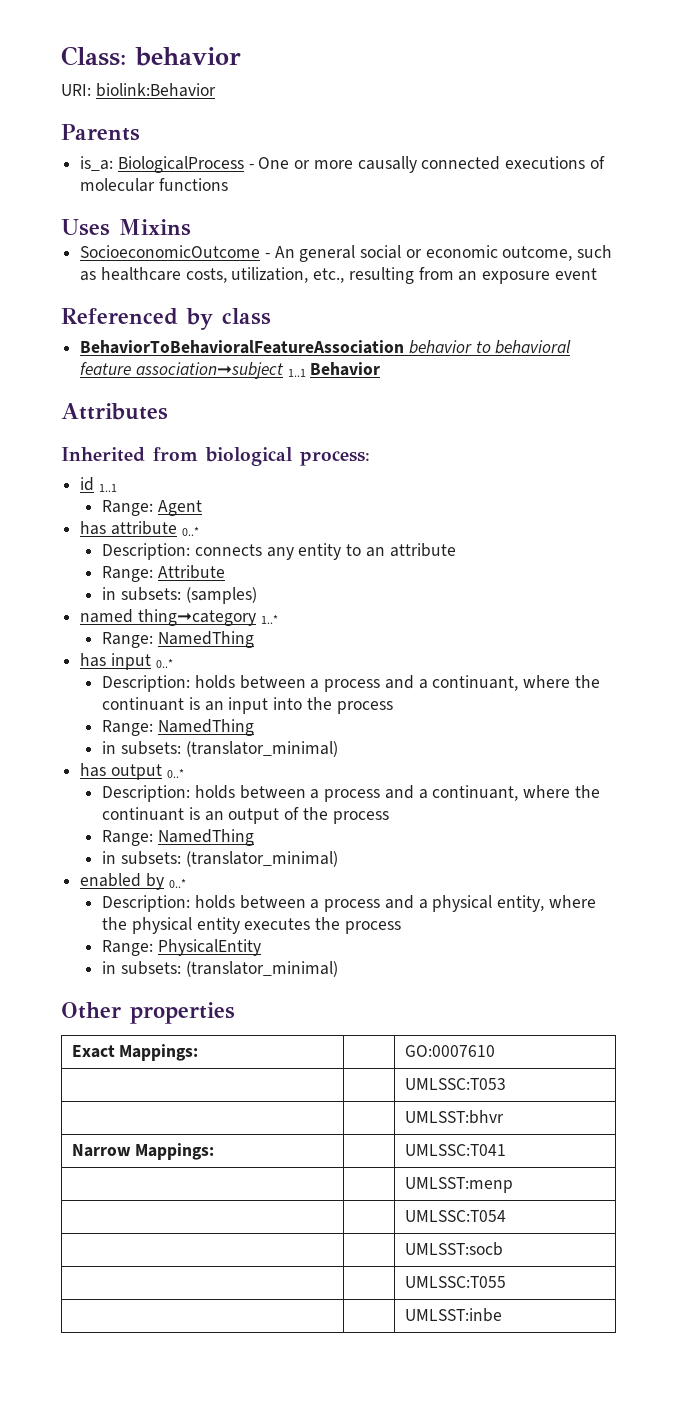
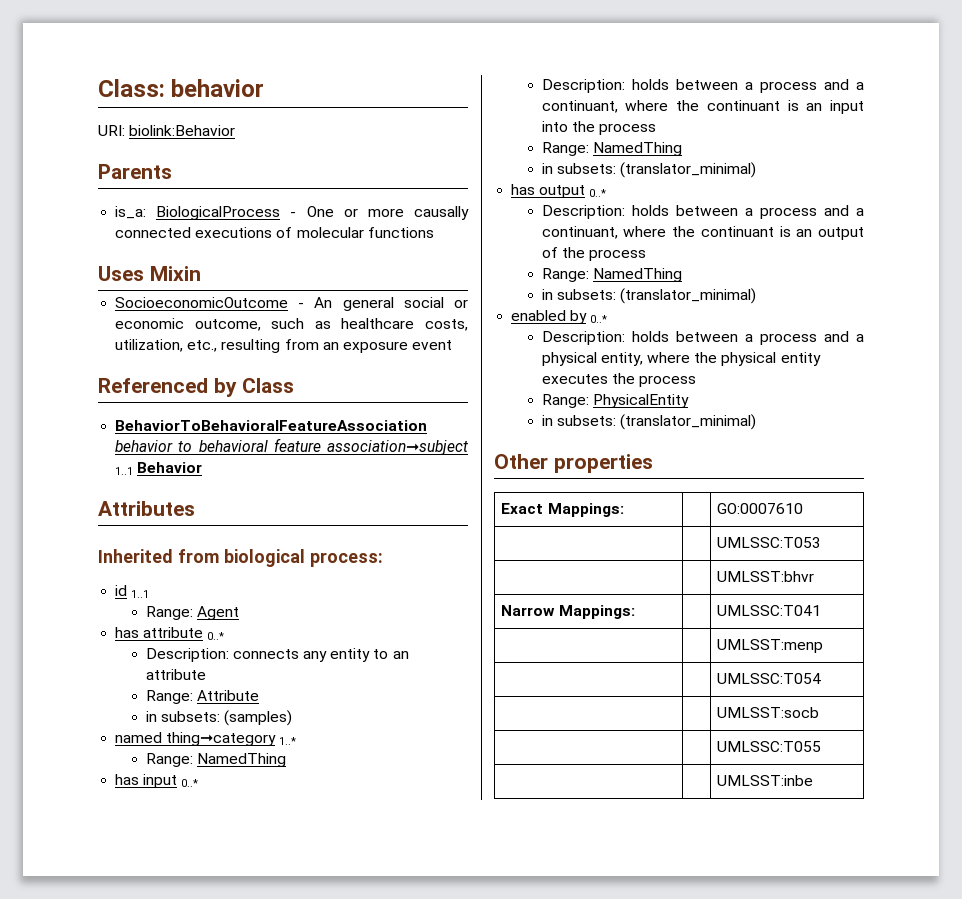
- Uses Mixins
+ Uses Mixin
- Referenced by class
+ Referenced by Class

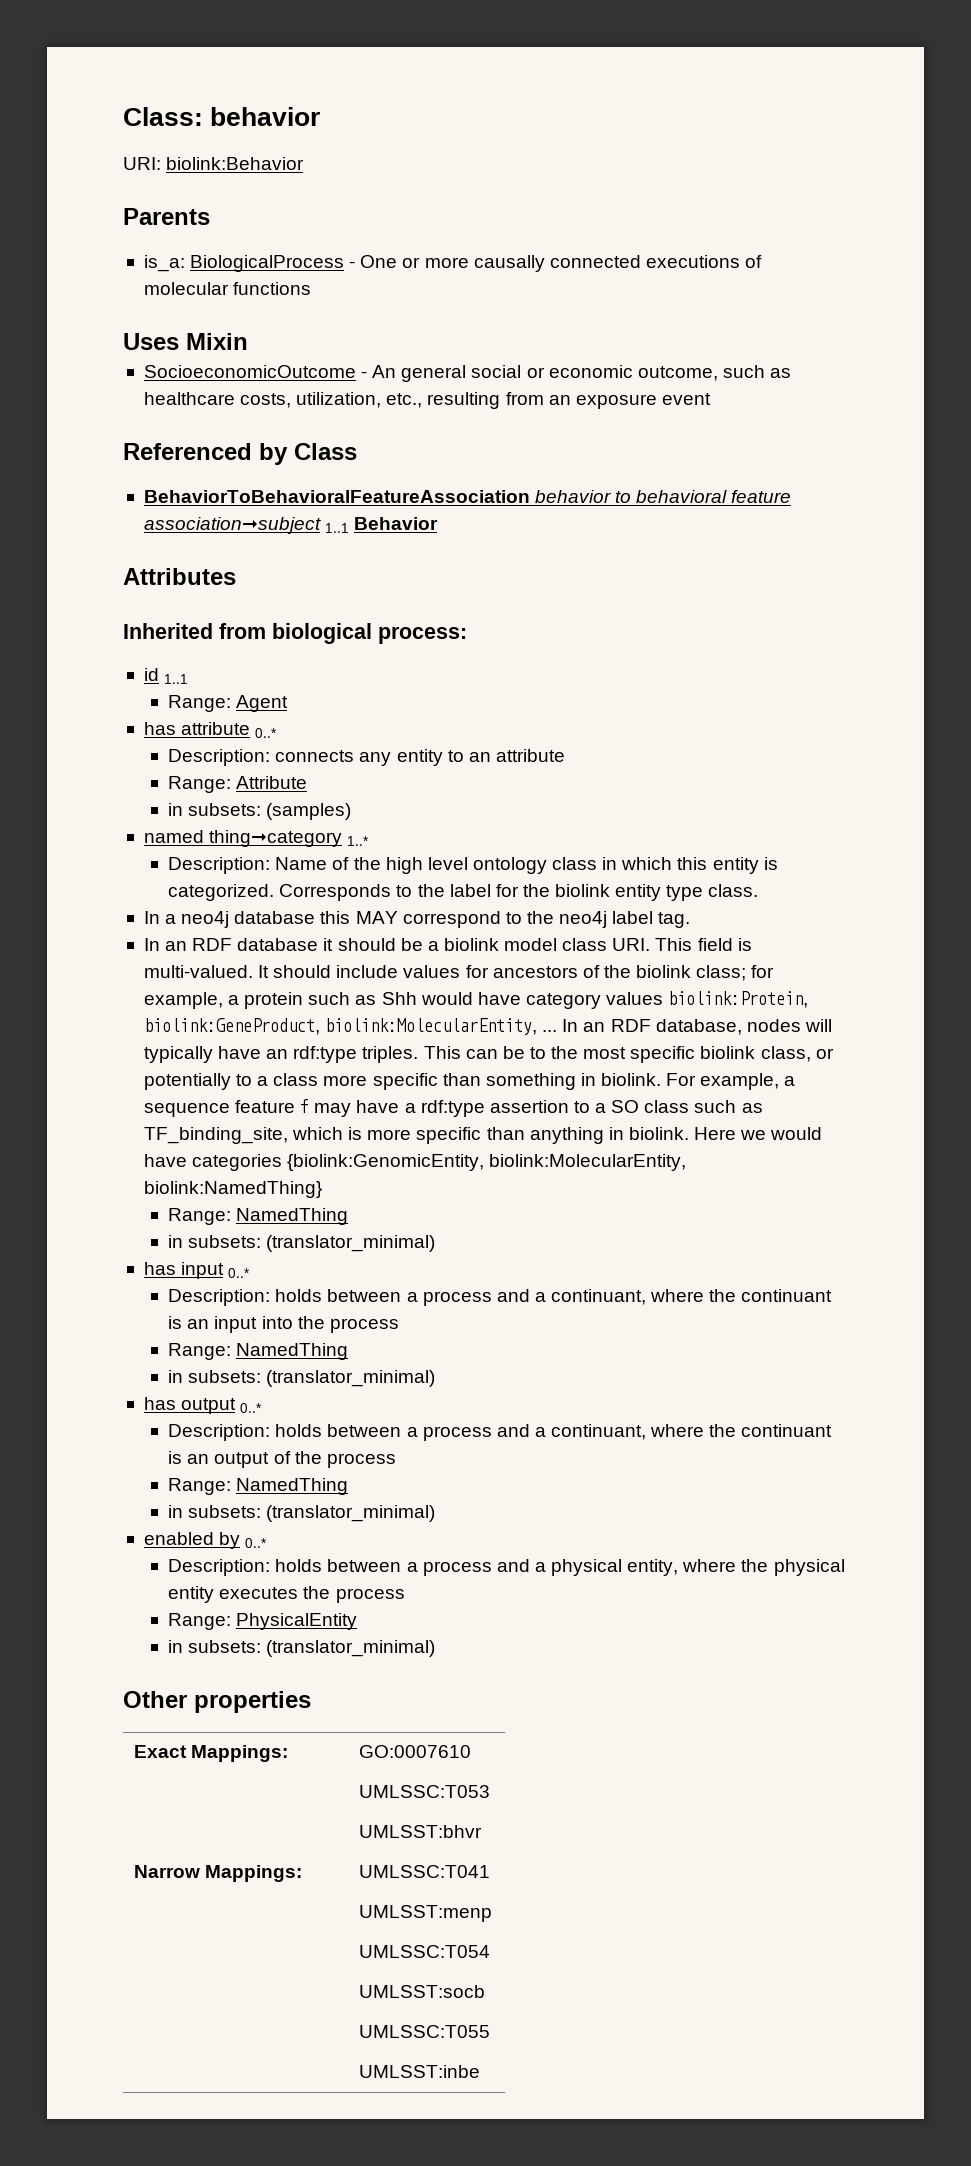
  named thing➞category 1..*
+ Description: Name of the high level ontology class in which this entity is categorized. Corresponds to the label for the biolink entity type class.
+ In a neo4j database this MAY correspond to the neo4j label tag.
+ In an RDF database it should be a biolink model class URI. This field is multi-valued. It should include values for ancestors of the biolink class; for example, a protein such as Shh would have category values biolink:Protein, biolink:GeneProduct, biolink:MolecularEntity, ... In an RDF database, nodes will typically have an rdf:type triples. This can be to the most specific biolink class, or potentially to a class more specific than something in biolink. For example, a sequence feature f may have a rdf:type assertion to a SO class such as TF_binding_site, which is more specific than anything in biolink. Here we would have categories {biolink:GenomicEntity, biolink:MolecularEntity, biolink:NamedThing}
  Range: NamedThing
+ in subsets: (translator_minimal)

